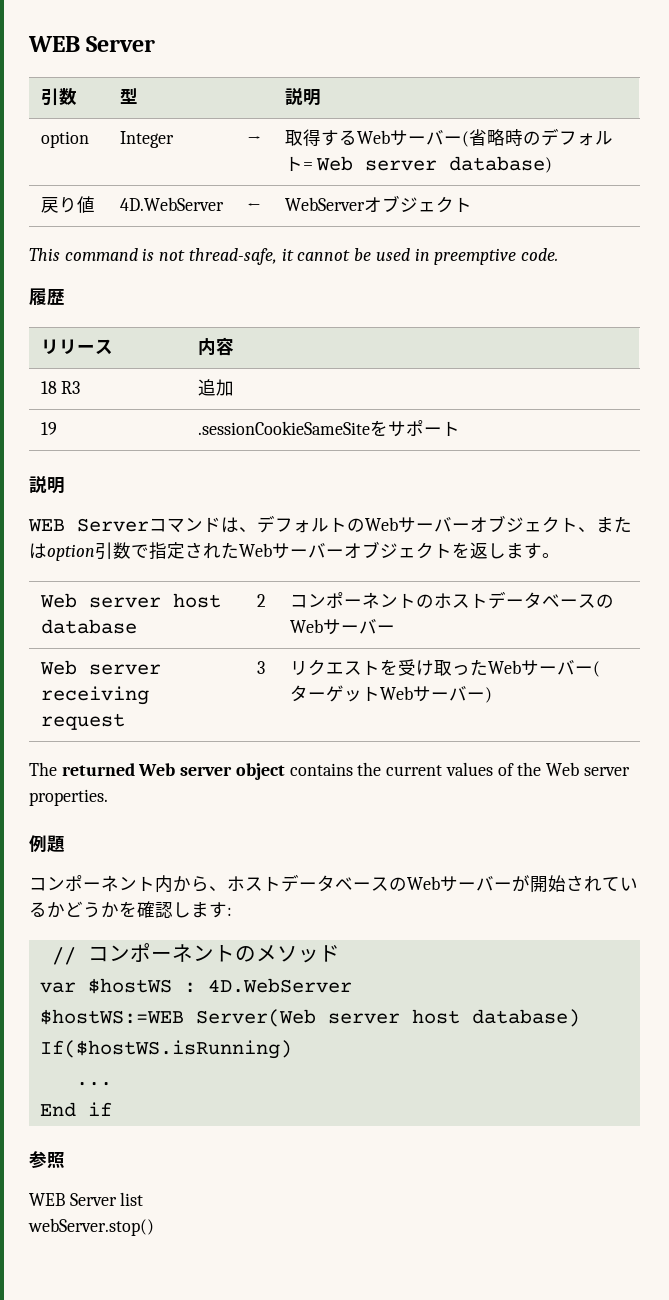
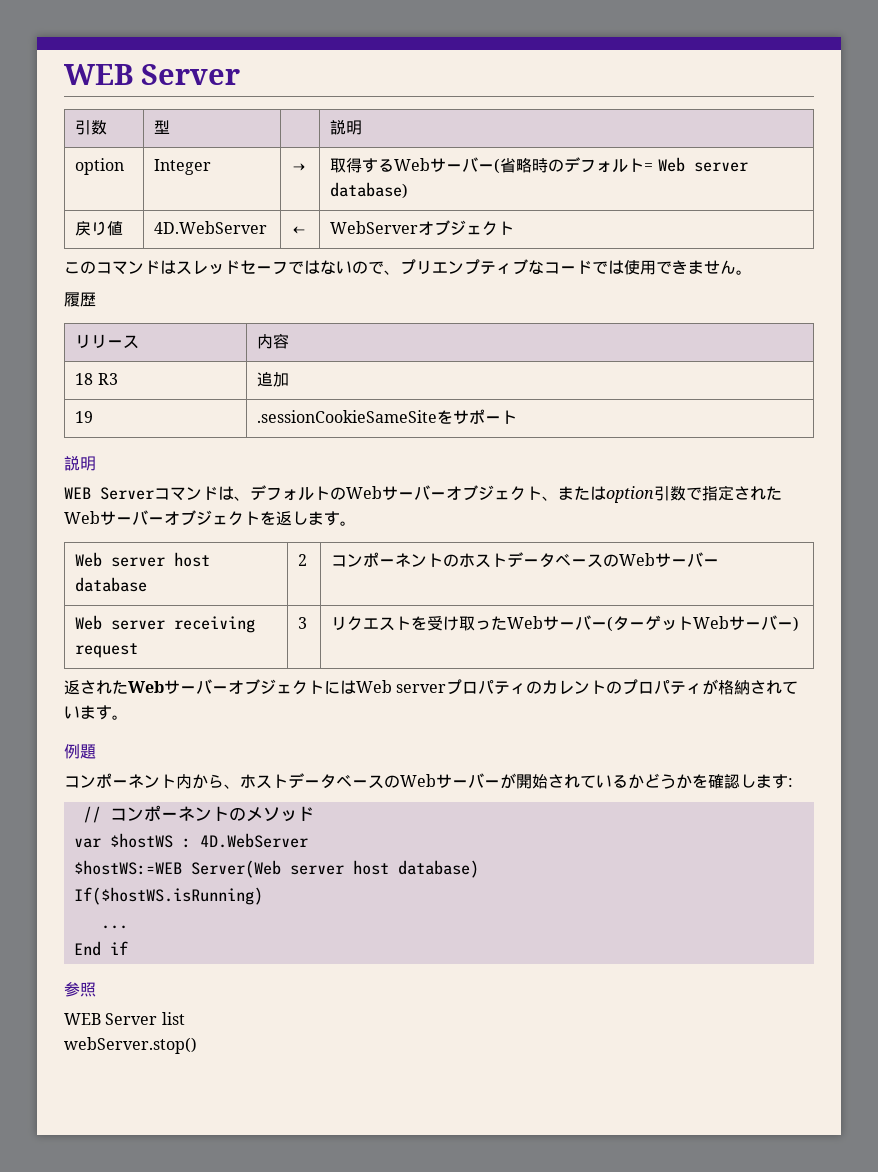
- This command is not thread-safe, it cannot be used in preemptive code.
+ このコマンドはスレッドセーフではないので、プリエンプティブなコードでは使用できません。
- The returned Web server object contains the current values of the Web server properties.
+ 返されたWebサーバーオブジェクトにはWeb serverプロパティのカレントのプロパティが格納されています。

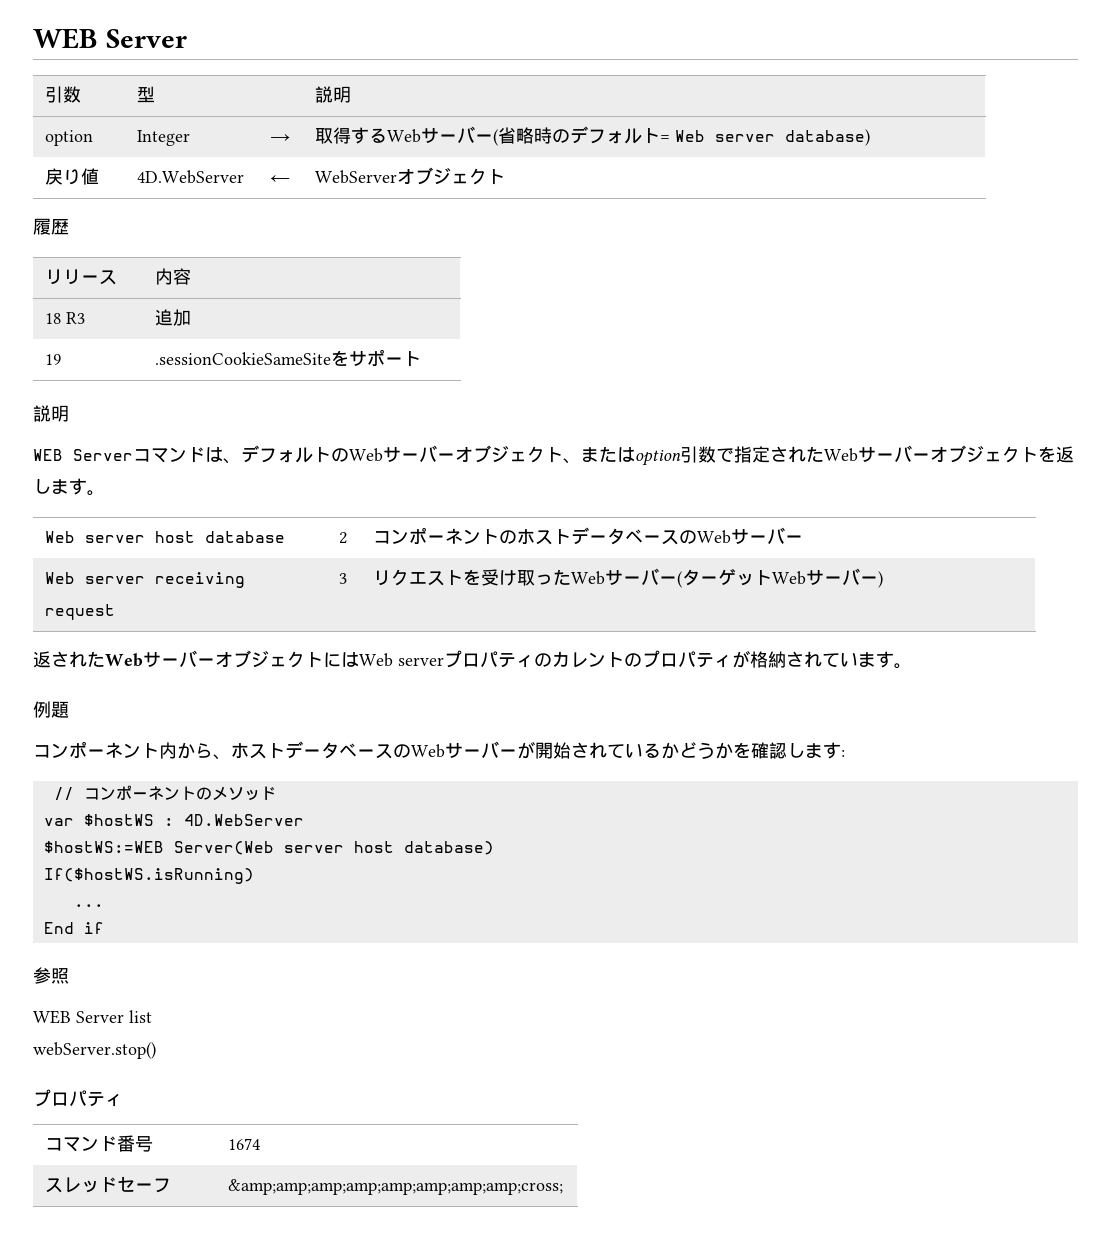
- このコマンドはスレッドセーフではないので、プリエンプティブなコードでは使用できません。
  webServer.stop()
+ プロパティ
+ コマンド番号 | 1674
+ スレッドセーフ | &amp;amp;amp;amp;amp;amp;amp;amp;cross;

